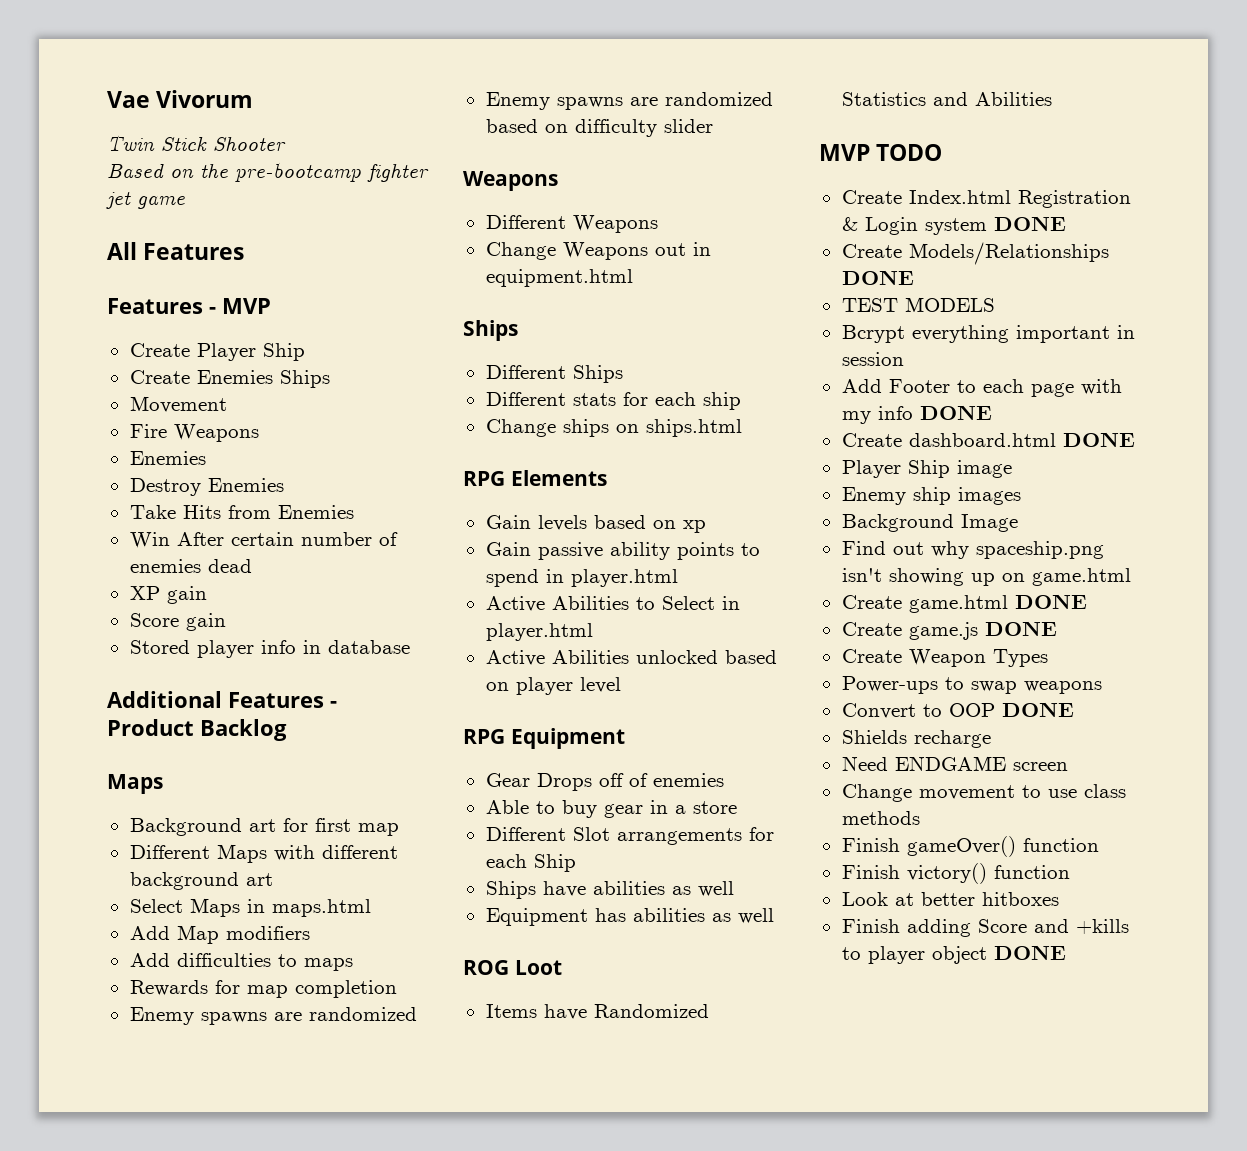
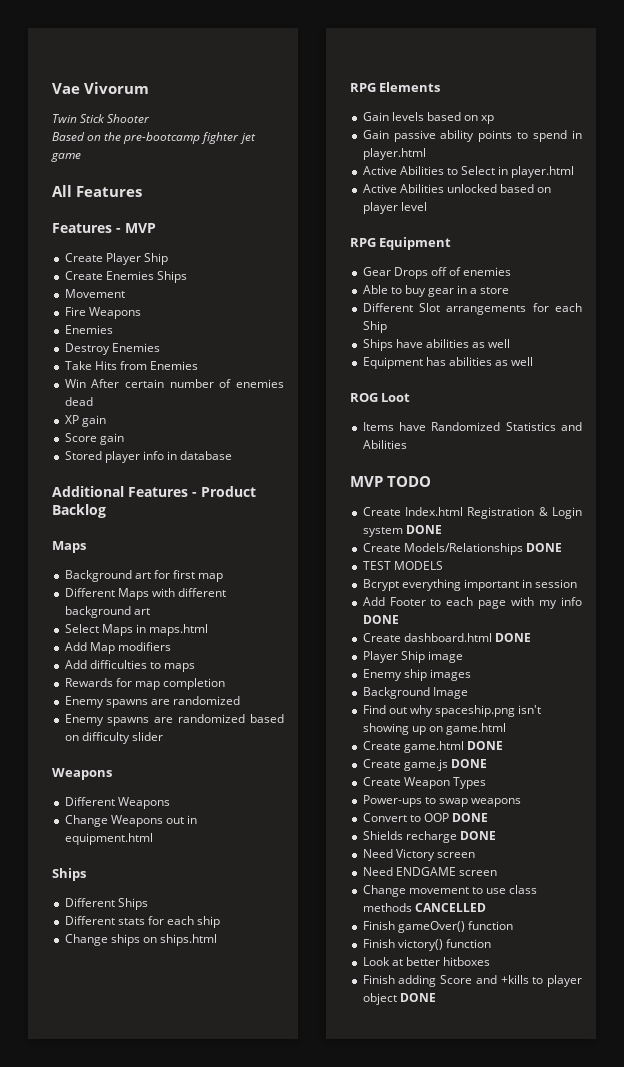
- Shields recharge
+ Shields recharge DONE
+ Need Victory screen
- Change movement to use class methods
+ Change movement to use class methods CANCELLED

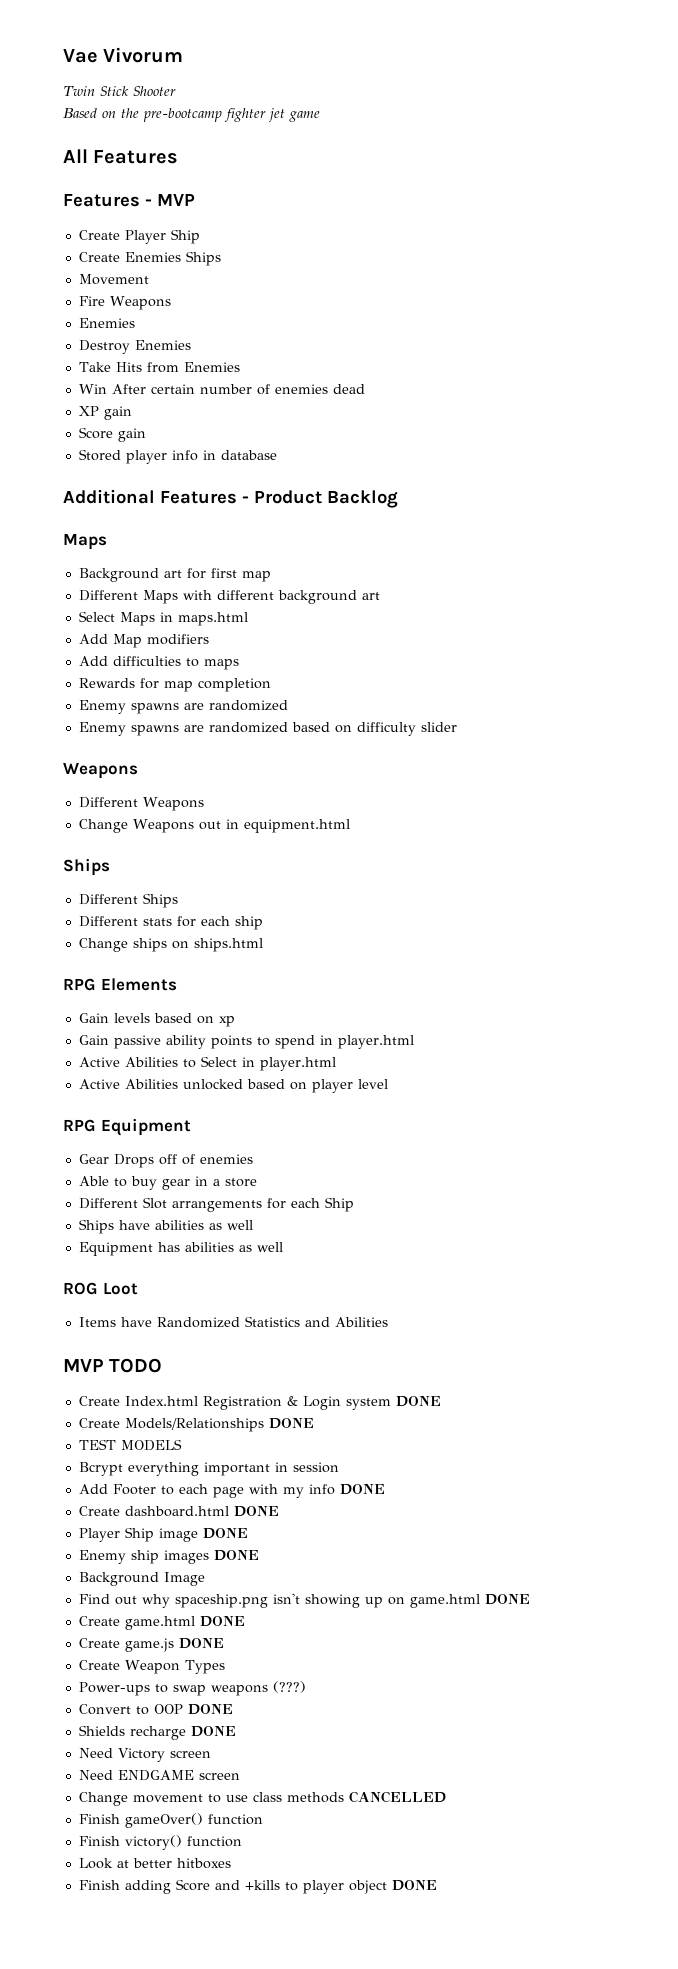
- Player Ship image
+ Player Ship image DONE
- Enemy ship images
+ Enemy ship images DONE
- Find out why spaceship.png isn't showing up on game.html
+ Find out why spaceship.png isn't showing up on game.html DONE
- Power-ups to swap weapons
+ Power-ups to swap weapons (???)

